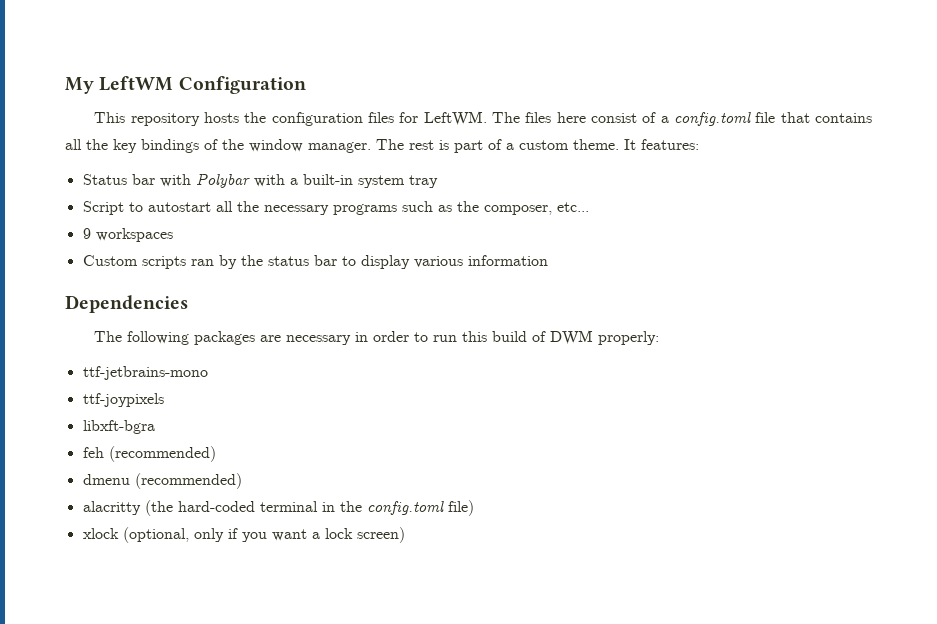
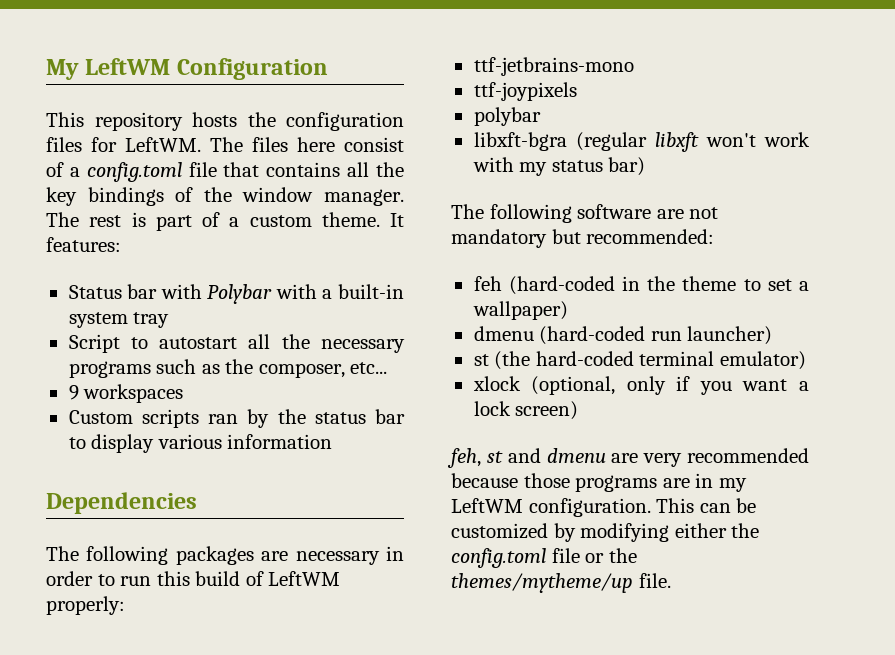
- The following packages are necessary in order to run this build of DWM properly:
+ The following packages are necessary in order to run this build of LeftWM properly:
+ polybar
- libxft-bgra
- feh (recommended)
- dmenu (recommended)
- alacritty (the hard-coded terminal in the config.toml file)
+ libxft-bgra (regular libxft won't work with my status bar)
+ The following software are not mandatory but recommended:
+ feh (hard-coded in the theme to set a wallpaper)
+ dmenu (hard-coded run launcher)
+ st (the hard-coded terminal emulator)
+ feh, st and dmenu are very recommended because those programs are in my LeftWM configuration. This can be customized by modifying either the config.toml file or the themes/mytheme/up file.

